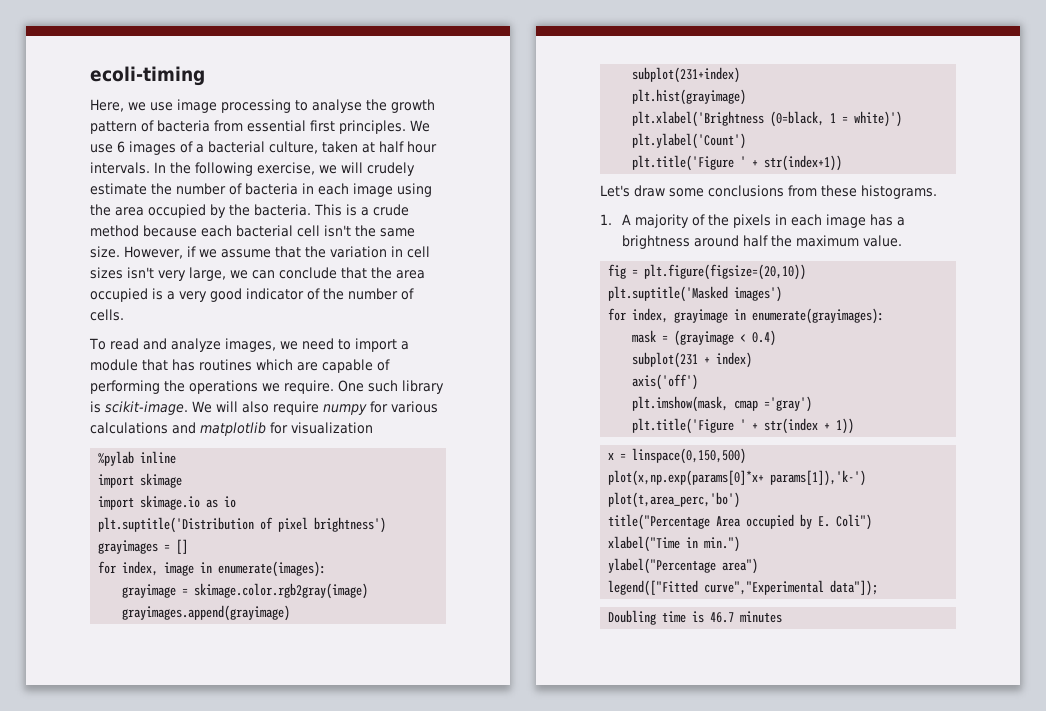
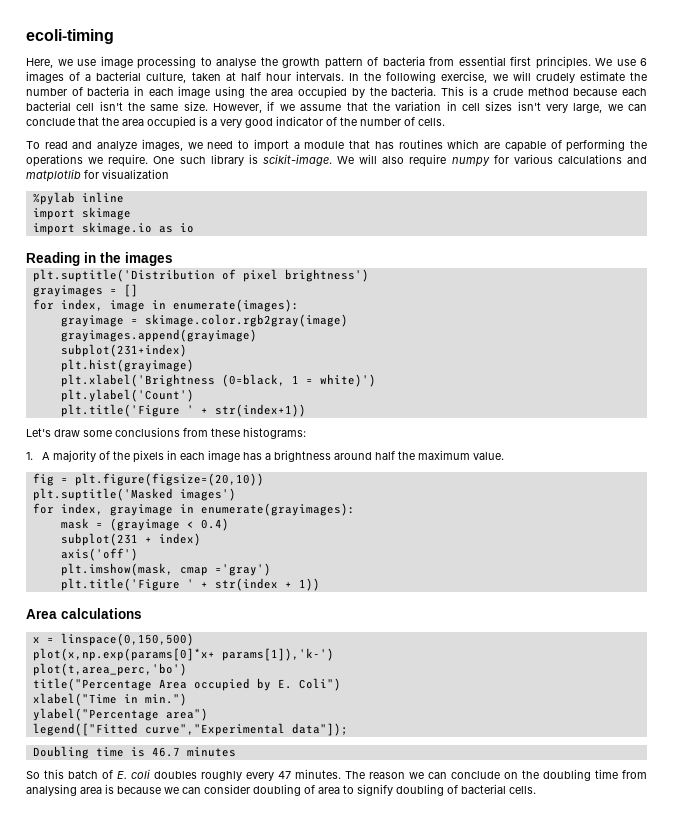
+ Reading in the images
- Let's draw some conclusions from these histograms.
+ Let's draw some conclusions from these histograms:
+ Area calculations
+ So this batch of E. coli doubles roughly every 47 minutes. The reason we can conclude on the doubling time from analysing area is because we can consider doubling of area to signify doubling of bacterial cells.

